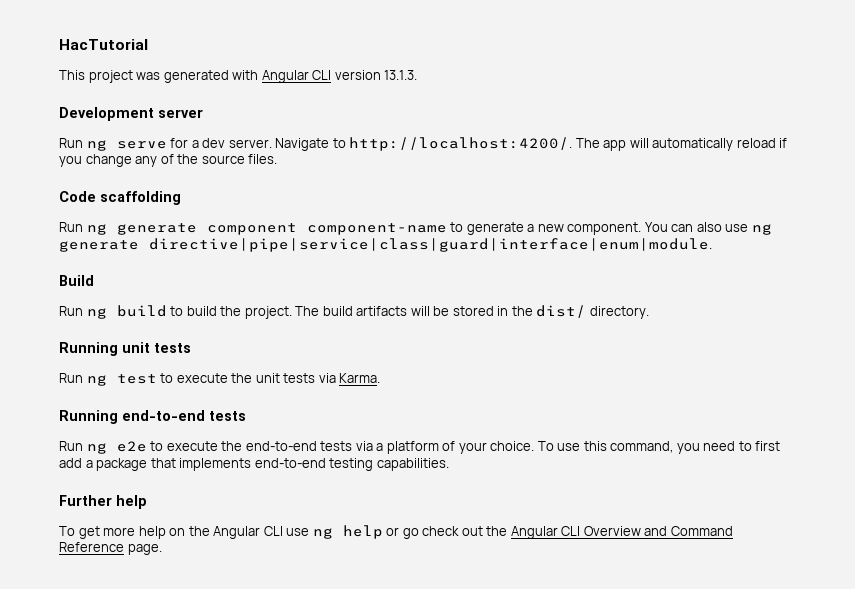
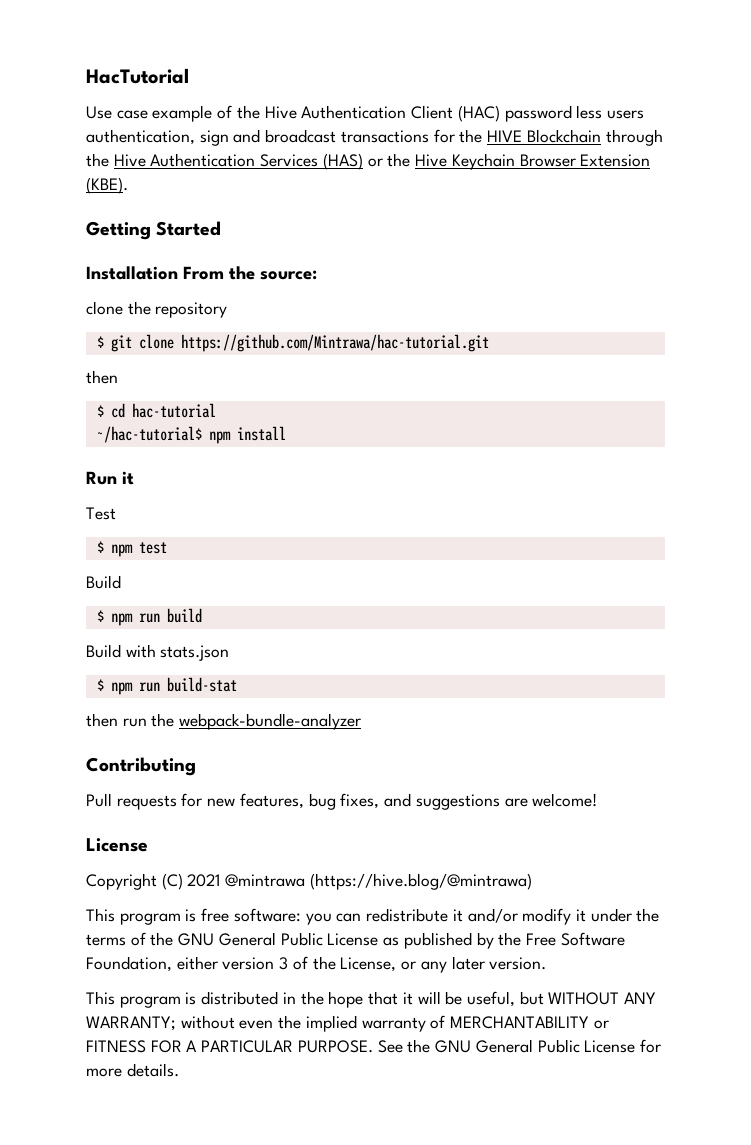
- This project was generated with Angular CLI version 13.1.3.
- Development server
- Run ng serve for a dev server. Navigate to http://localhost:4200/. The app will automatically reload if you change any of the source files.
- Code scaffolding
- Run ng generate component component-name to generate a new component. You can also use ng generate directive|pipe|service|class|guard|interface|enum|module.
+ Use case example of the Hive Authentication Client (HAC) password less users authentication, sign and broadcast transactions for the HIVE Blockchain through the Hive Authentication Services (HAS) or the Hive Keychain Browser Extension (KBE).
+ Getting Started
+ Installation From the source:
+ clone the repository
+ $ git clone https://github.com/Mintrawa/hac-tutorial.git
+ then
+ $ cd hac-tutorial
+ ~/hac-tutorial$ npm install
+ Run it
+ Test
+ $ npm test
  Build
- Run ng build to build the project. The build artifacts will be stored in the dist/ directory.
- Running unit tests
- Run ng test to execute the unit tests via Karma.
- Running end-to-end tests
- Run ng e2e to execute the end-to-end tests via a platform of your choice. To use this command, you need to first add a package that implements end-to-end testing capabilities.
- Further help
- To get more help on the Angular CLI use ng help or go check out the Angular CLI Overview and Command Reference page.
+ $ npm run build
+ Build with stats.json
+ $ npm run build-stat
+ then run the webpack-bundle-analyzer
+ Contributing
+ Pull requests for new features, bug fixes, and suggestions are welcome!
+ License
+ Copyright (C) 2021 @mintrawa (https://hive.blog/@mintrawa)
+ This program is free software: you can redistribute it and/or modify it under the terms of the GNU General Public License as published by the Free Software Foundation, either version 3 of the License, or any later version.
+ This program is distributed in the hope that it will be useful, but WITHOUT ANY WARRANTY; without even the implied warranty of MERCHANTABILITY or FITNESS FOR A PARTICULAR PURPOSE. See the GNU General Public License for more details.

